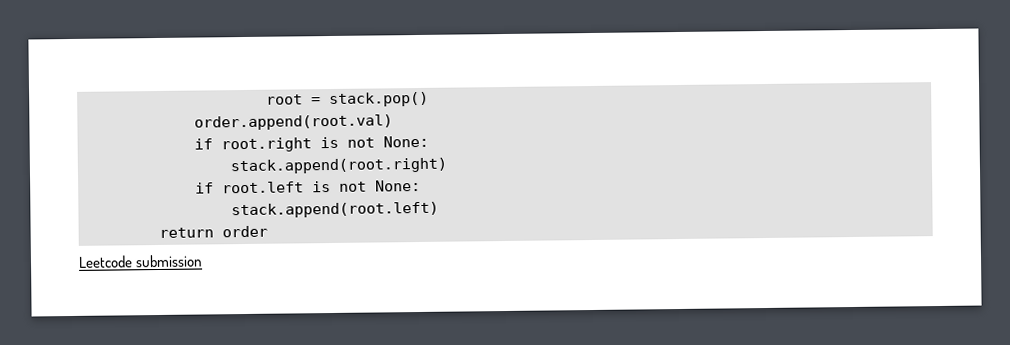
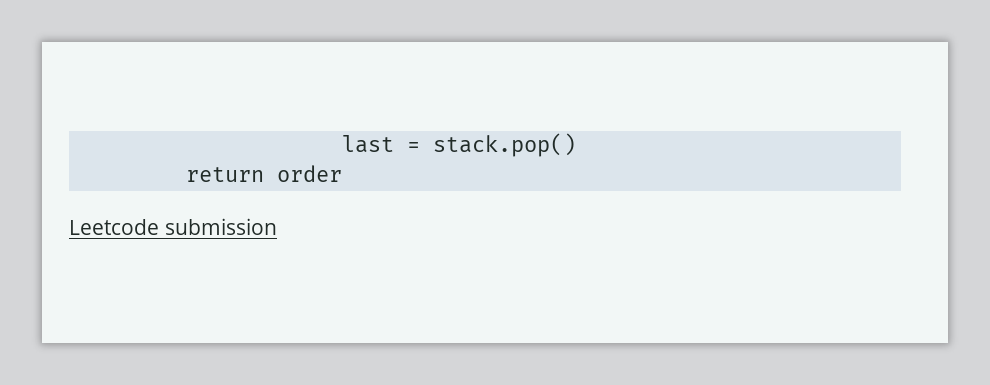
- root = stack.pop()
+ last = stack.pop()
- order.append(root.val)
- if root.right is not None:
- stack.append(root.right)
- if root.left is not None:
- stack.append(root.left)

